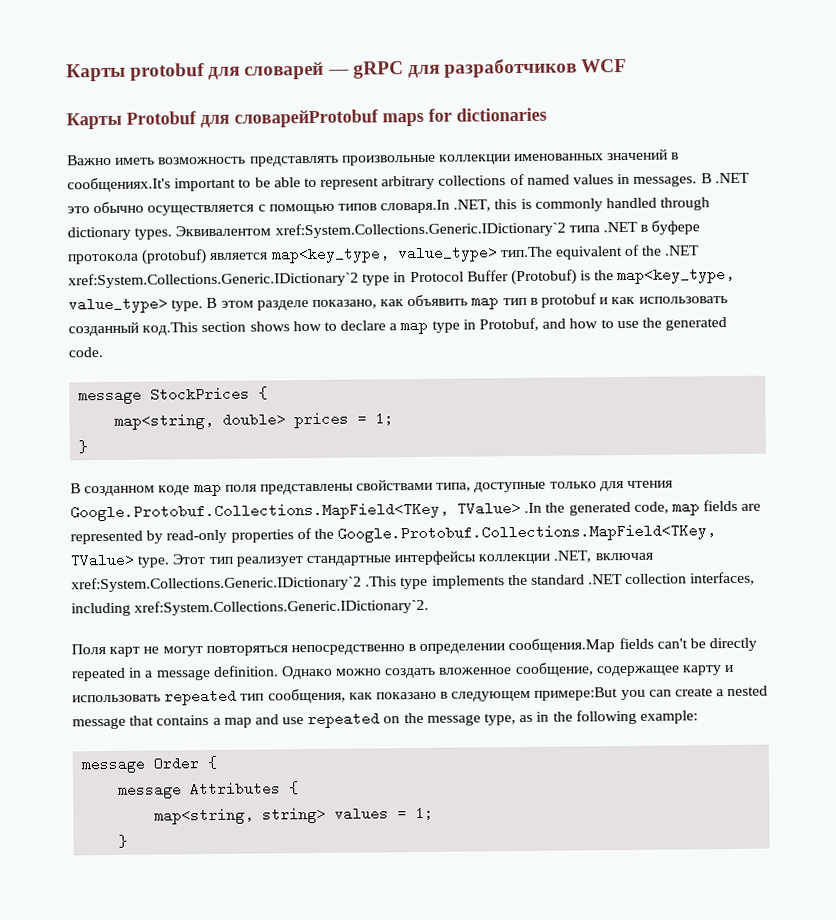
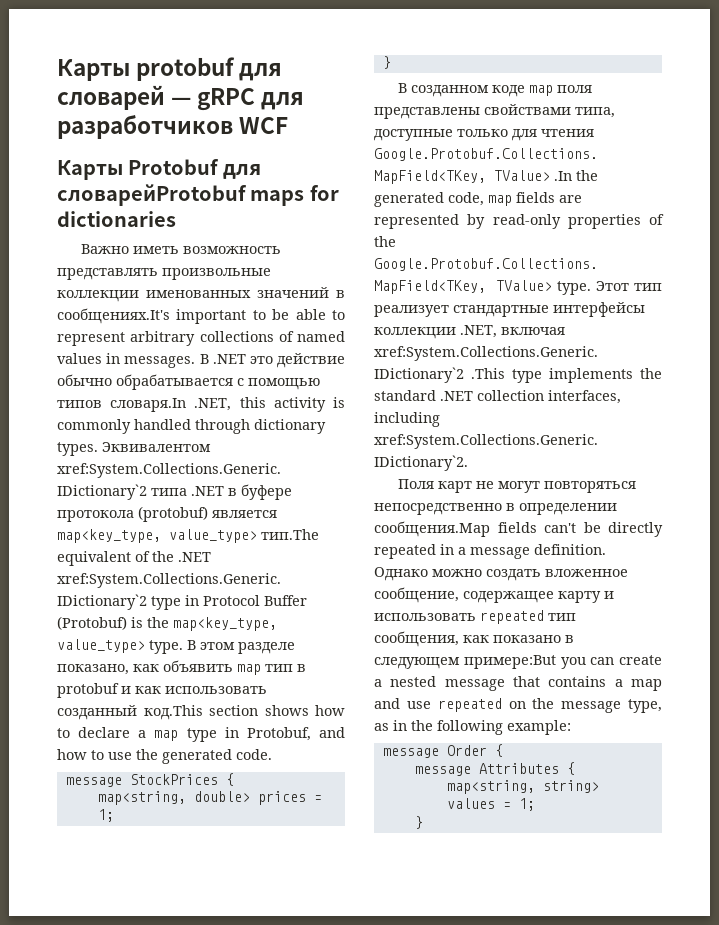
- В .NET это обычно осуществляется с помощью типов словаря.In .NET, this is commonly handled through dictionary types.
+ В .NET это действие обычно обрабатывается с помощью типов словаря.In .NET, this activity is commonly handled through dictionary types.

